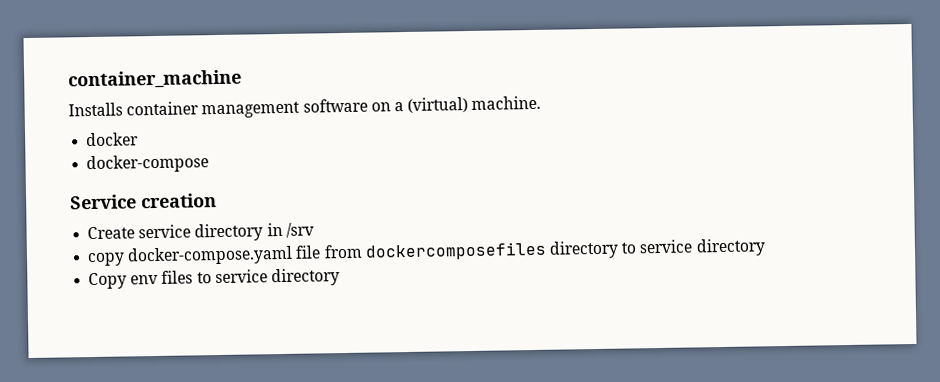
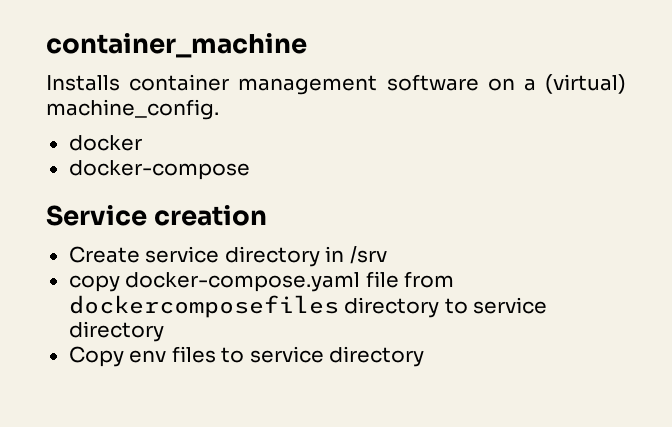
- Installs container management software on a (virtual) machine.
+ Installs container management software on a (virtual) machine_config.

